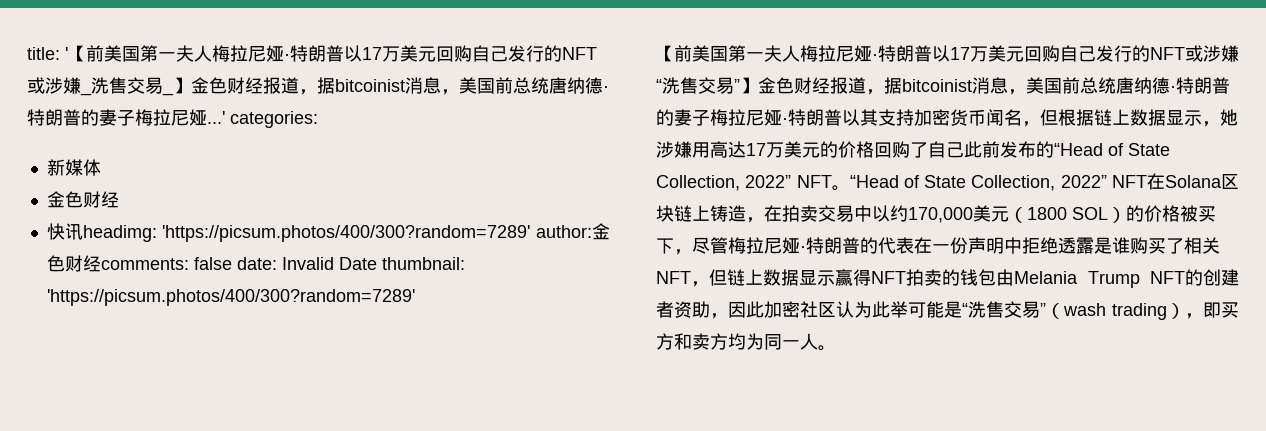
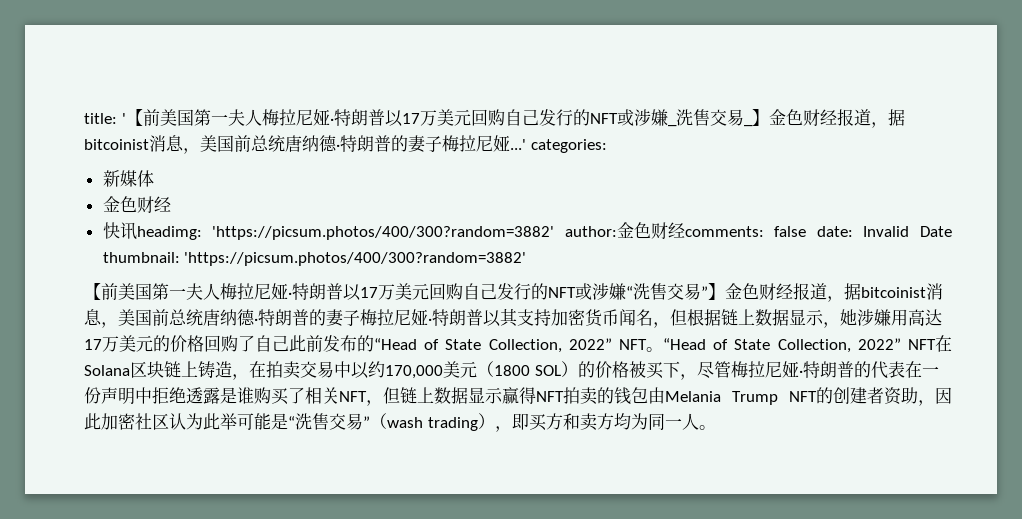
- 快讯headimg: 'https://picsum.photos/400/300?random=7289' author:金色财经comments: false date: Invalid Date thumbnail: 'https://picsum.photos/400/300?random=7289'
+ 快讯headimg: 'https://picsum.photos/400/300?random=3882' author:金色财经comments: false date: Invalid Date thumbnail: 'https://picsum.photos/400/300?random=3882'

